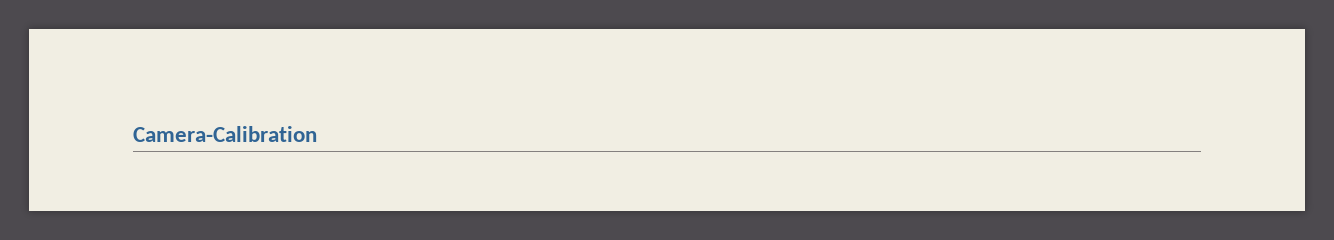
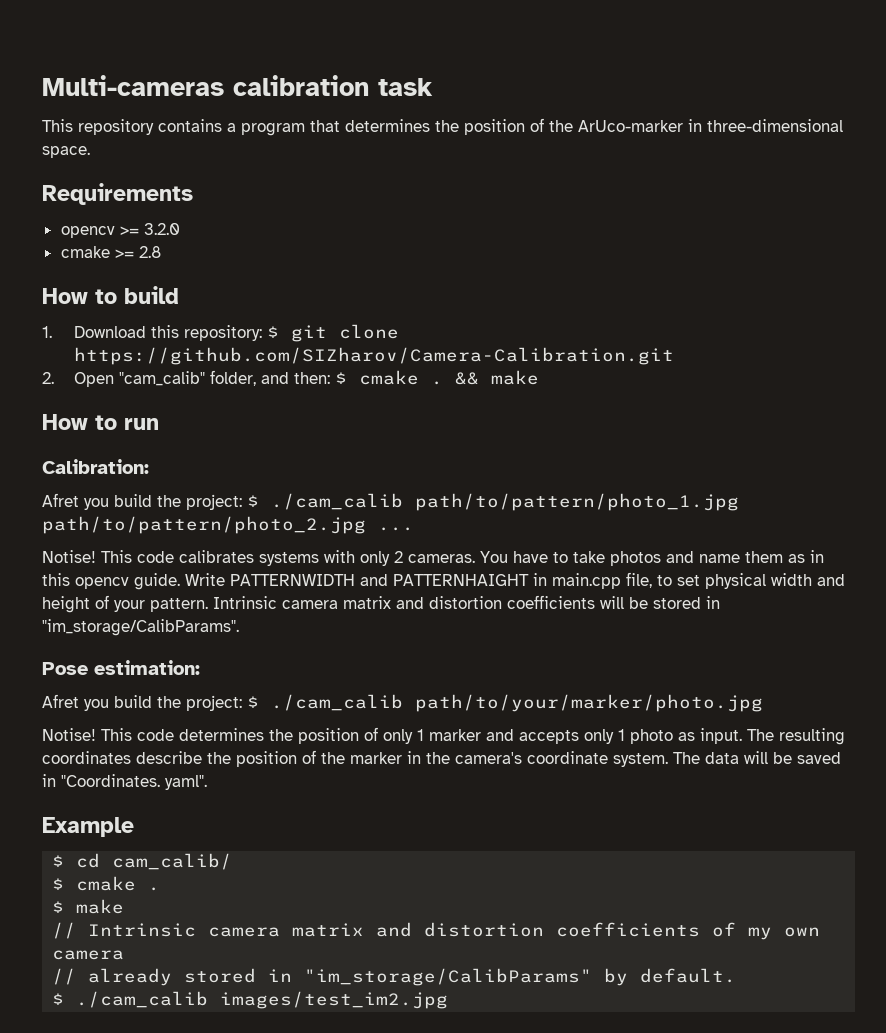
- Camera-Calibration
+ Multi-cameras calibration task
+ This repository contains a program that determines the position of the ArUco-marker in three-dimensional space.
+ Requirements
+ opencv >= 3.2.0
+ cmake >= 2.8
+ How to build
+ 1. Download this repository: $ git clone https://github.com/SIZharov/Camera-Calibration.git
+ 2. Open "cam_calib" folder, and then: $ cmake . && make
+ How to run
+ Calibration:
+ Afret you build the project: $ ./cam_calib path/to/pattern/photo_1.jpg path/to/pattern/photo_2.jpg ...
+ Notise! This code calibrates systems with only 2 cameras. You have to take photos and name them as in this opencv guide. Write PATTERNWIDTH and PATTERNHAIGHT in main.cpp file, to set physical width and height of your pattern. Intrinsic camera matrix and distortion coefficients will be stored in "im_storage/CalibParams".
+ Pose estimation:
+ Afret you build the project: $ ./cam_calib path/to/your/marker/photo.jpg
+ Notise! This code determines the position of only 1 marker and accepts only 1 photo as input. The resulting coordinates describe the position of the marker in the camera's coordinate system. The data will be saved in "Coordinates. yaml".
+ Example
+ $ cd cam_calib/
+ $ cmake .
+ $ make
+ // Intrinsic camera matrix and distortion coefficients of my own camera
+ // already stored in "im_storage/CalibParams" by default.
+ $ ./cam_calib images/test_im2.jpg

